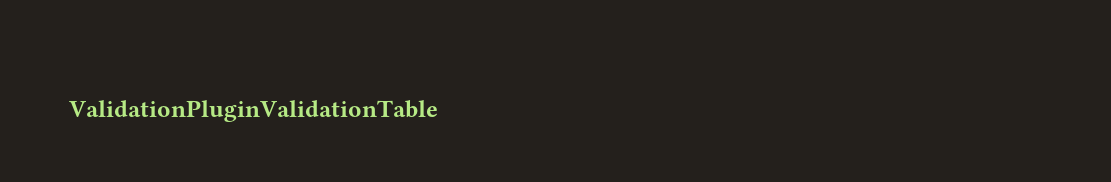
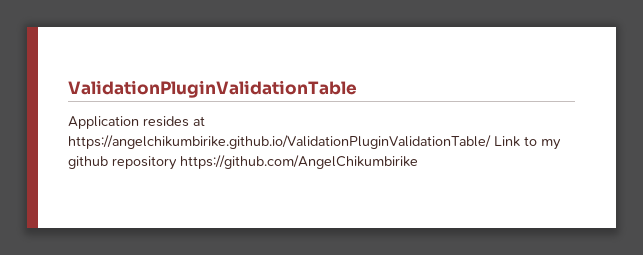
+ Application resides at https://angelchikumbirike.github.io/ValidationPluginValidationTable/ Link to my github repository https://github.com/AngelChikumbirike

